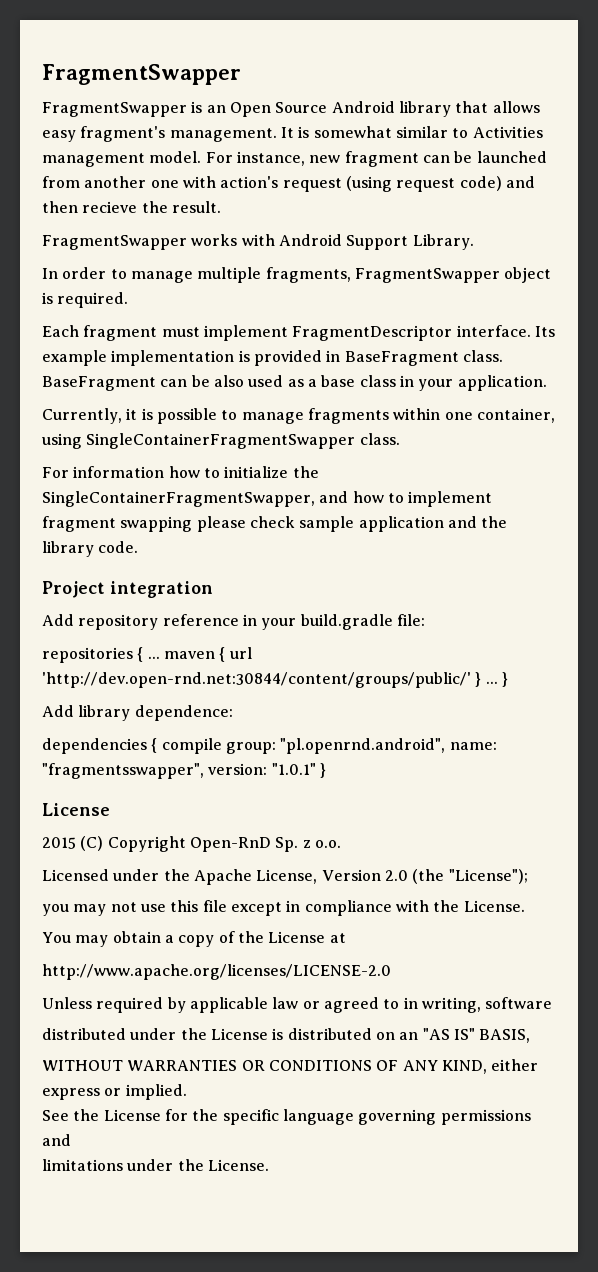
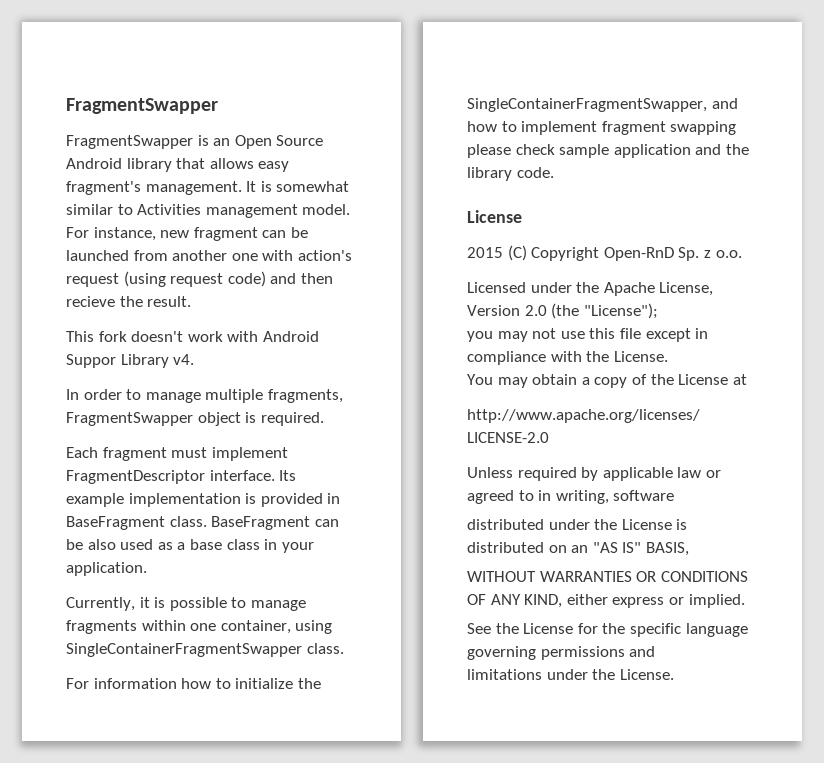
- FragmentSwapper works with Android Support Library.
+ This fork doesn't work with Android Suppor Library v4.
- Project integration
- Add repository reference in your build.gradle file:
- repositories { ... maven { url 'http://dev.open-rnd.net:30844/content/groups/public/' } ... }
- Add library dependence:
- dependencies { compile group: "pl.openrnd.android", name: "fragmentsswapper", version: "1.0.1" }

